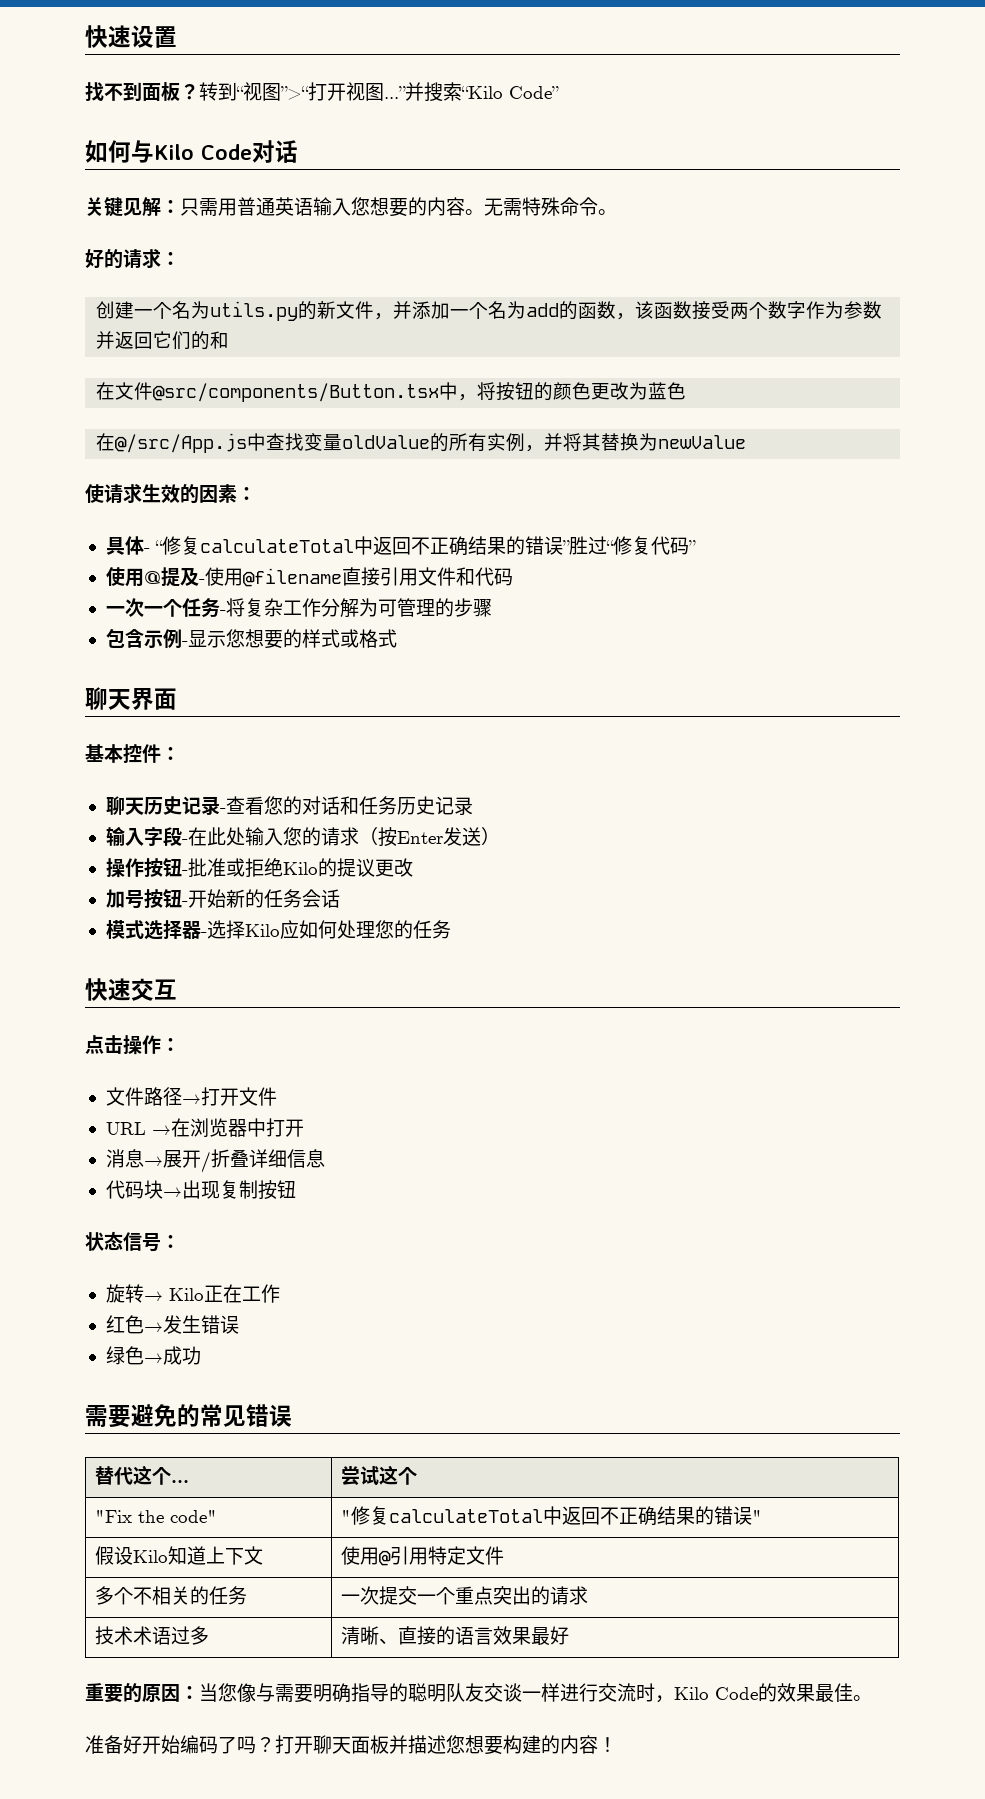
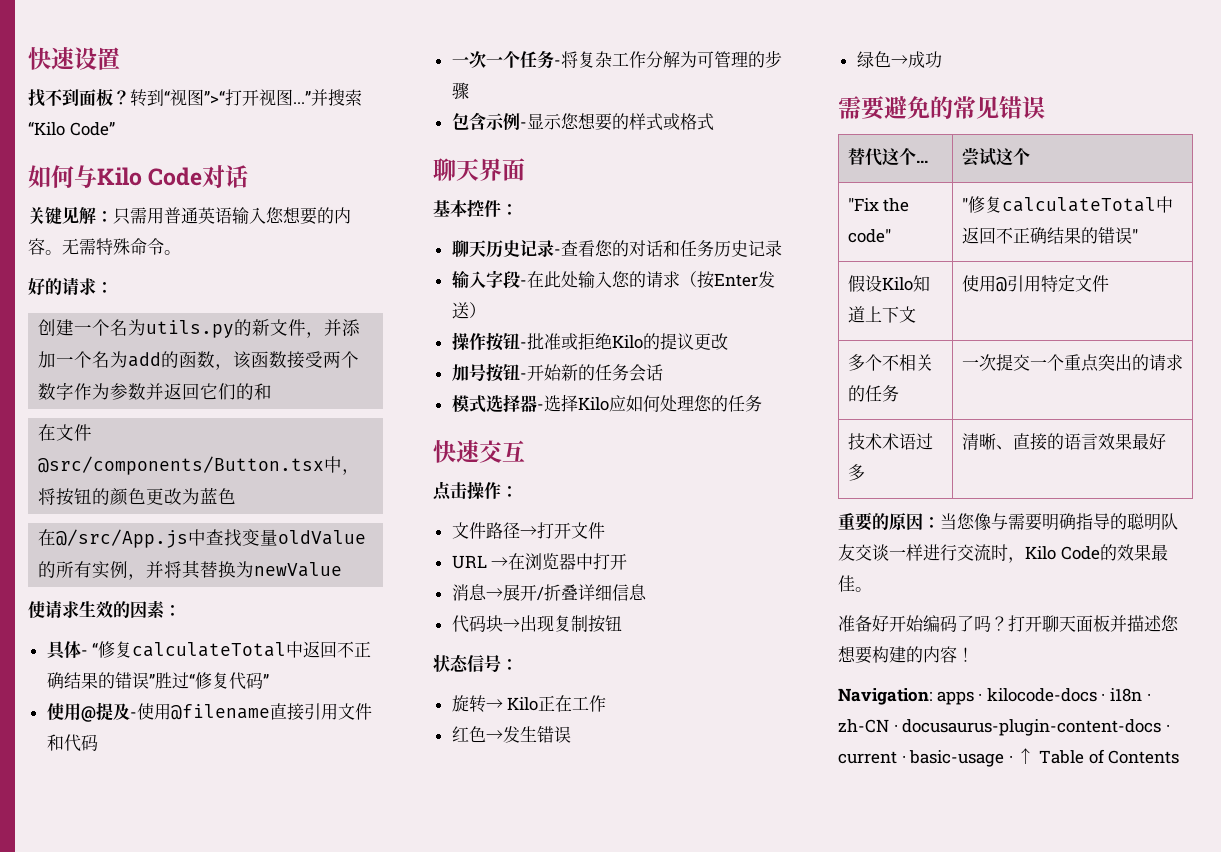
+ Navigation: apps · kilocode-docs · i18n · zh-CN · docusaurus-plugin-content-docs · current · basic-usage · ↑ Table of Contents

